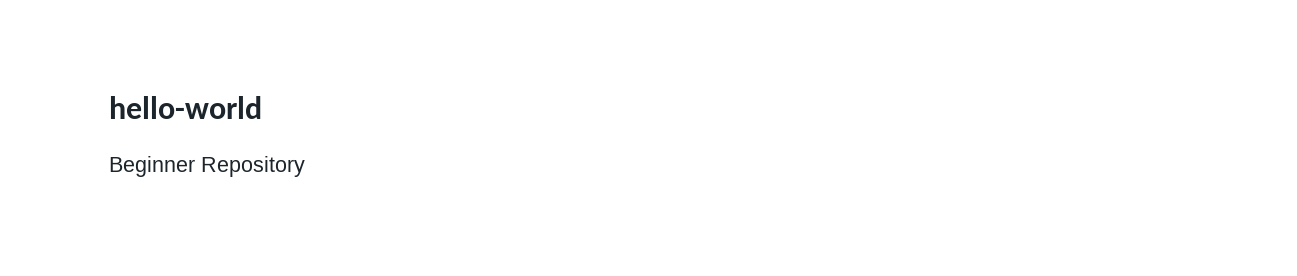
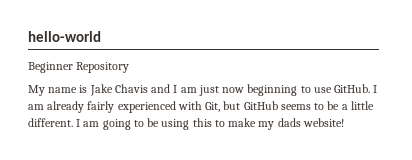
+ My name is Jake Chavis and I am just now beginning to use GitHub. I am already fairly experienced with Git, but GitHub seems to be a little different. I am going to be using this to make my dads website!

